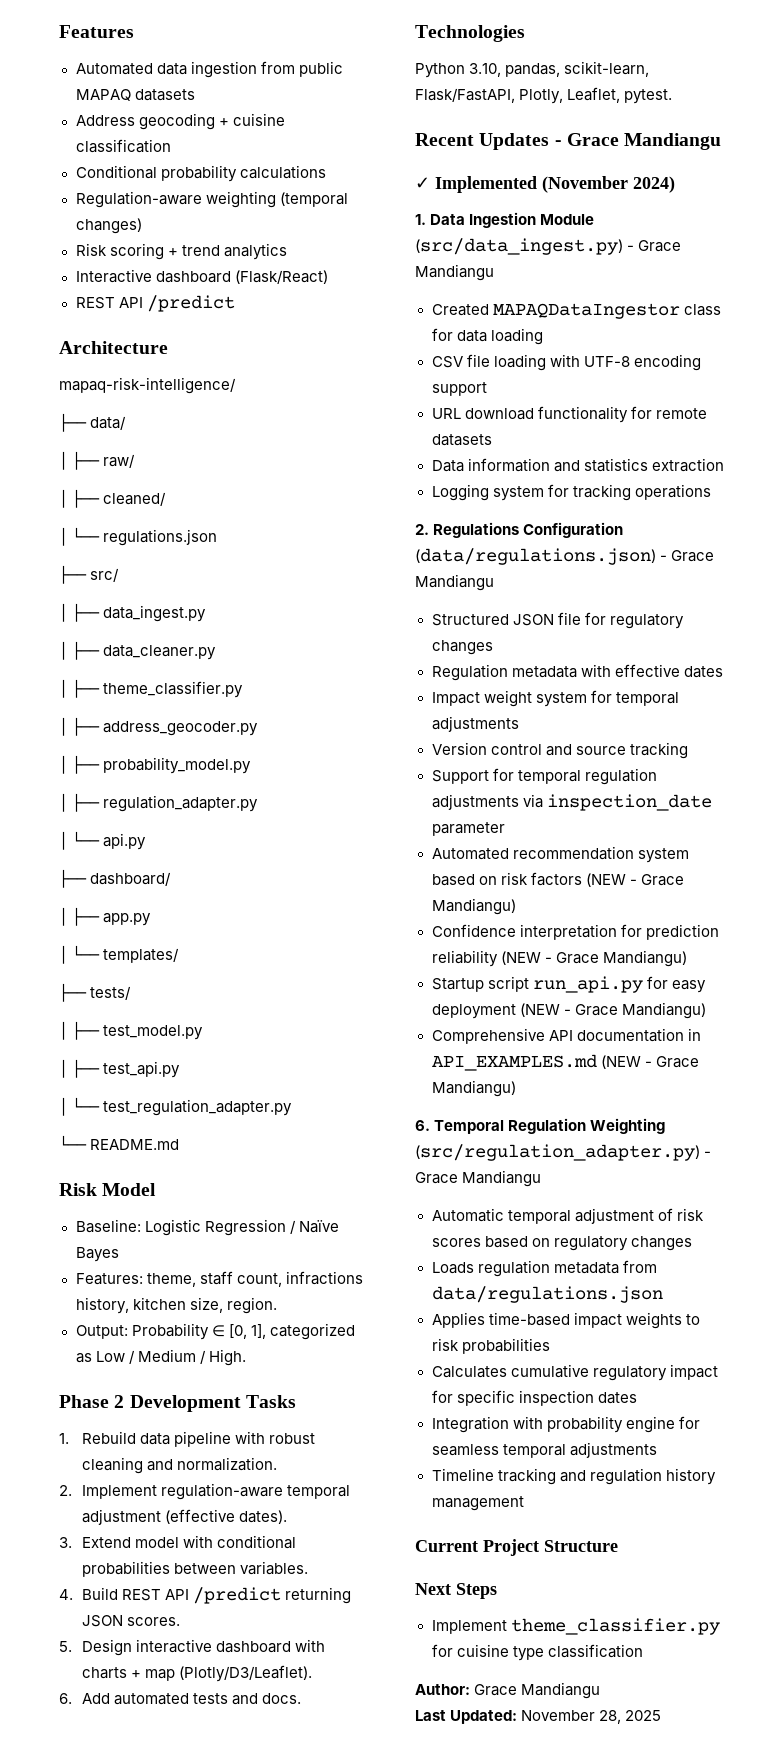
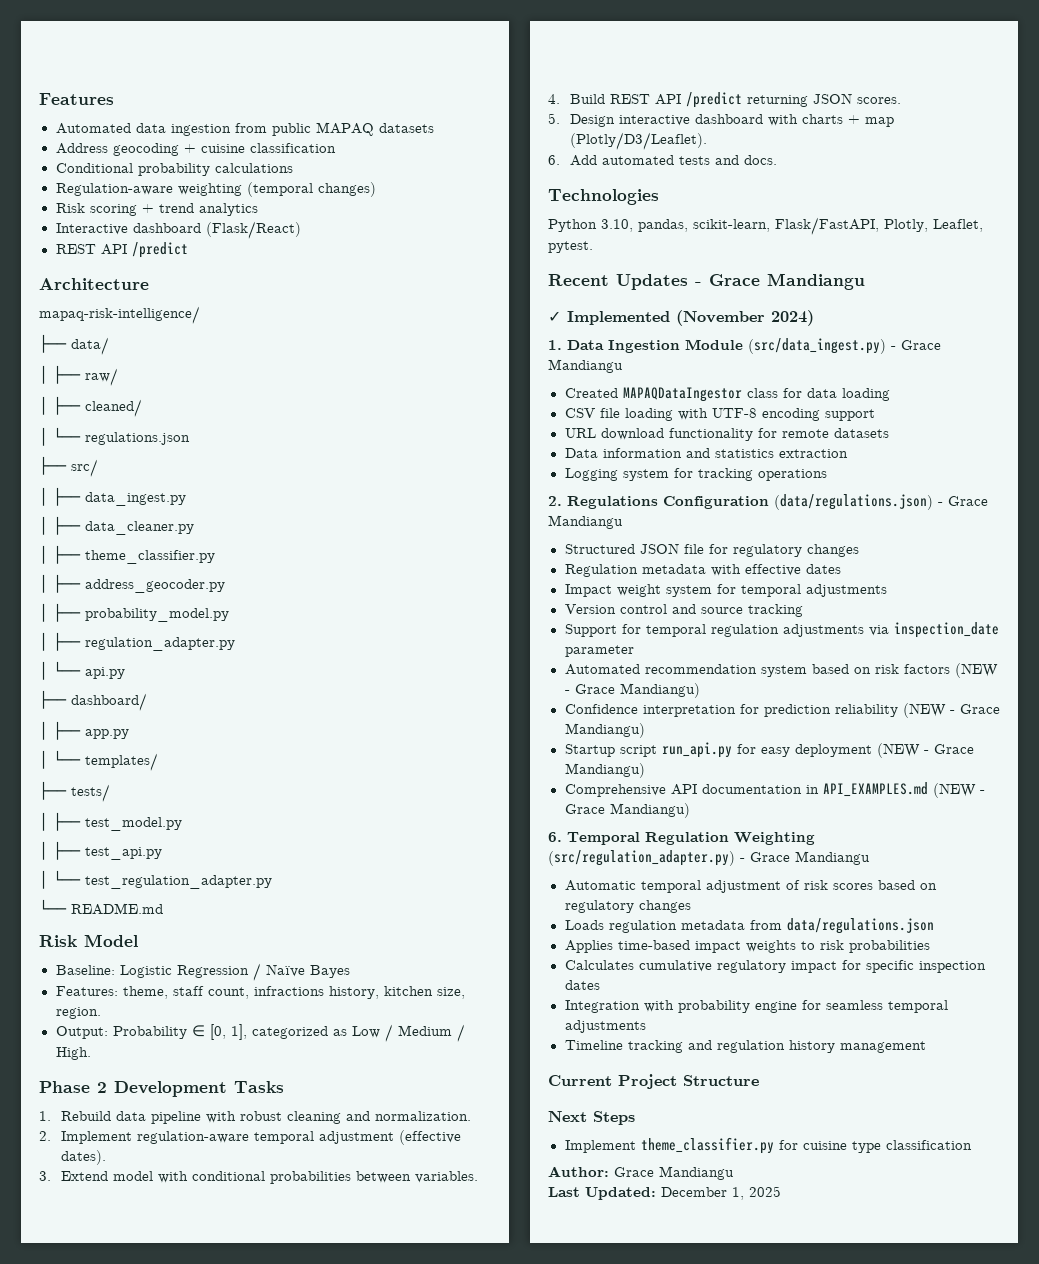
- Last Updated: November 28, 2025
+ Last Updated: December 1, 2025

